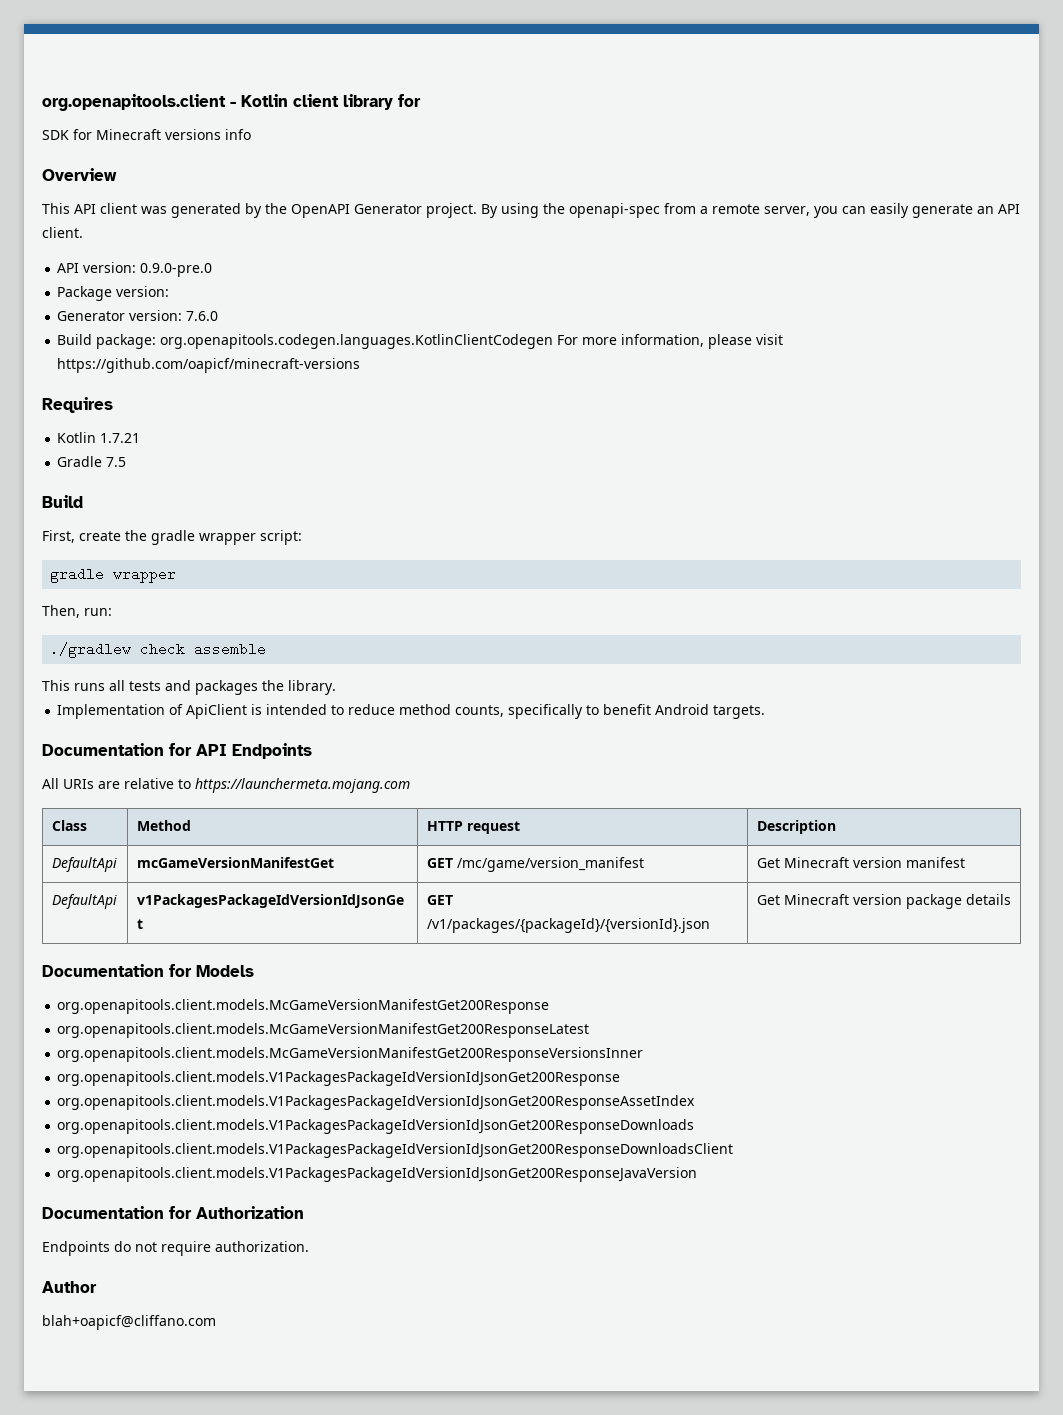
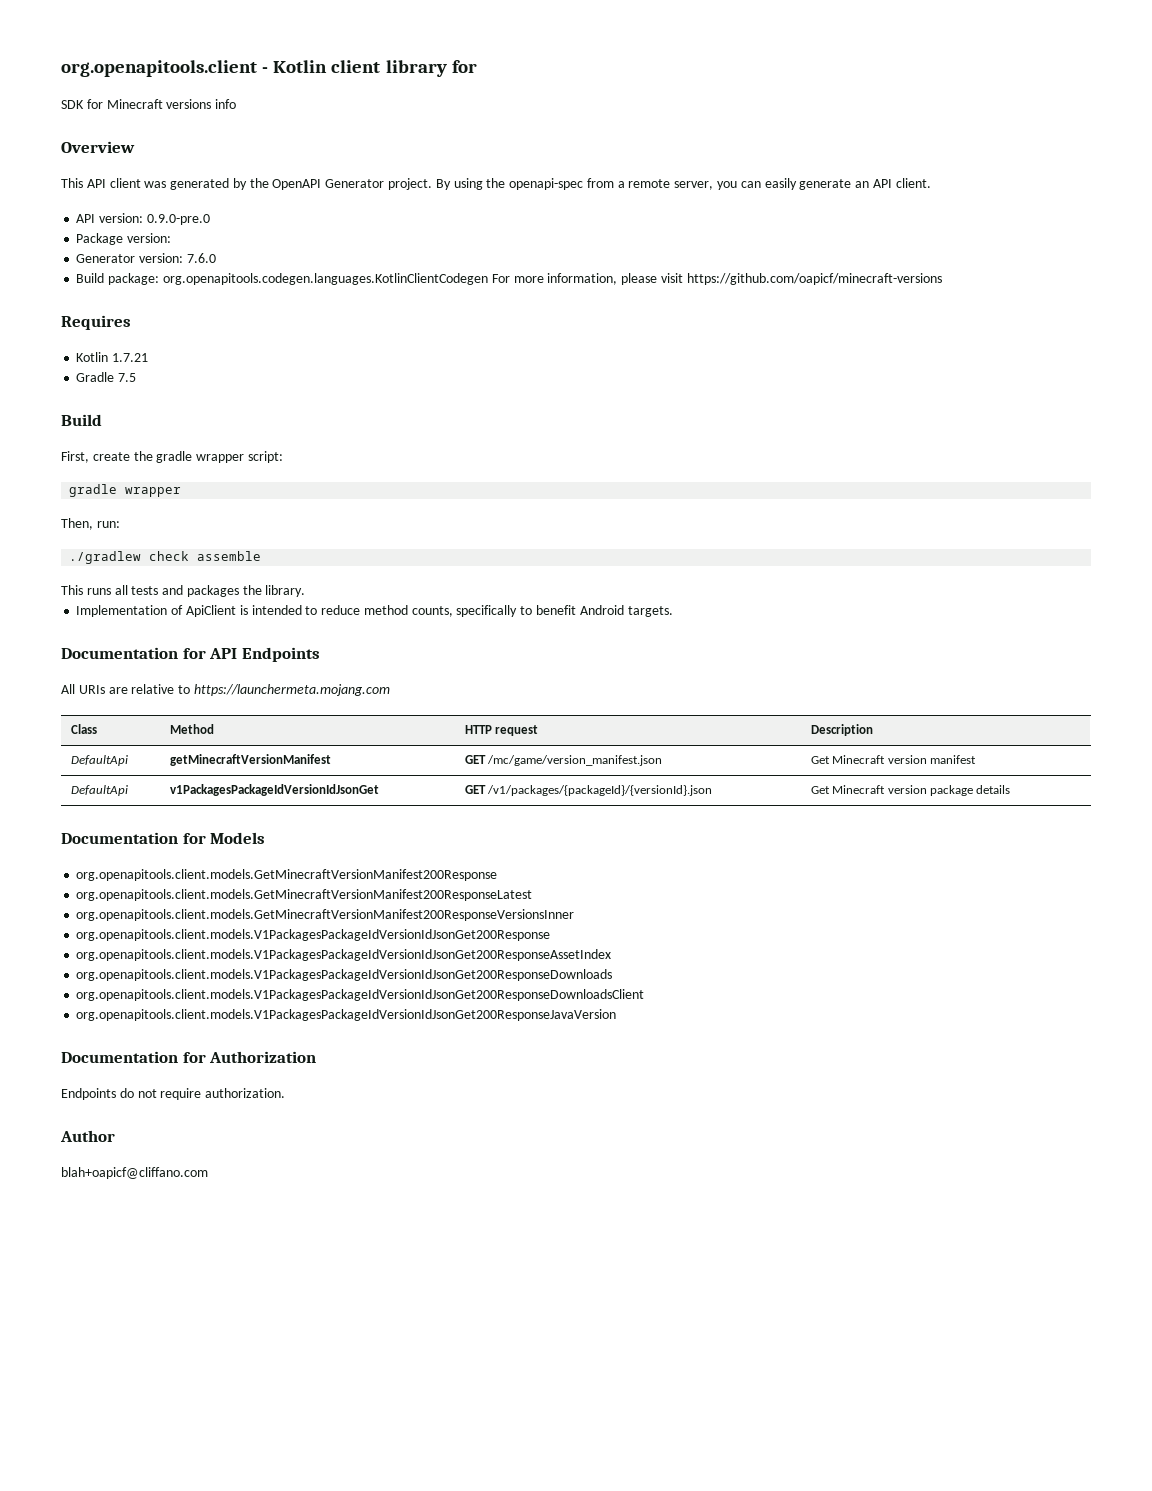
- DefaultApi | mcGameVersionManifestGet | GET /mc/game/version_manifest | Get Minecraft version manifest
+ DefaultApi | getMinecraftVersionManifest | GET /mc/game/version_manifest.json | Get Minecraft version manifest
- org.openapitools.client.models.McGameVersionManifestGet200Response
- org.openapitools.client.models.McGameVersionManifestGet200ResponseLatest
- org.openapitools.client.models.McGameVersionManifestGet200ResponseVersionsInner
+ org.openapitools.client.models.GetMinecraftVersionManifest200Response
+ org.openapitools.client.models.GetMinecraftVersionManifest200ResponseLatest
+ org.openapitools.client.models.GetMinecraftVersionManifest200ResponseVersionsInner

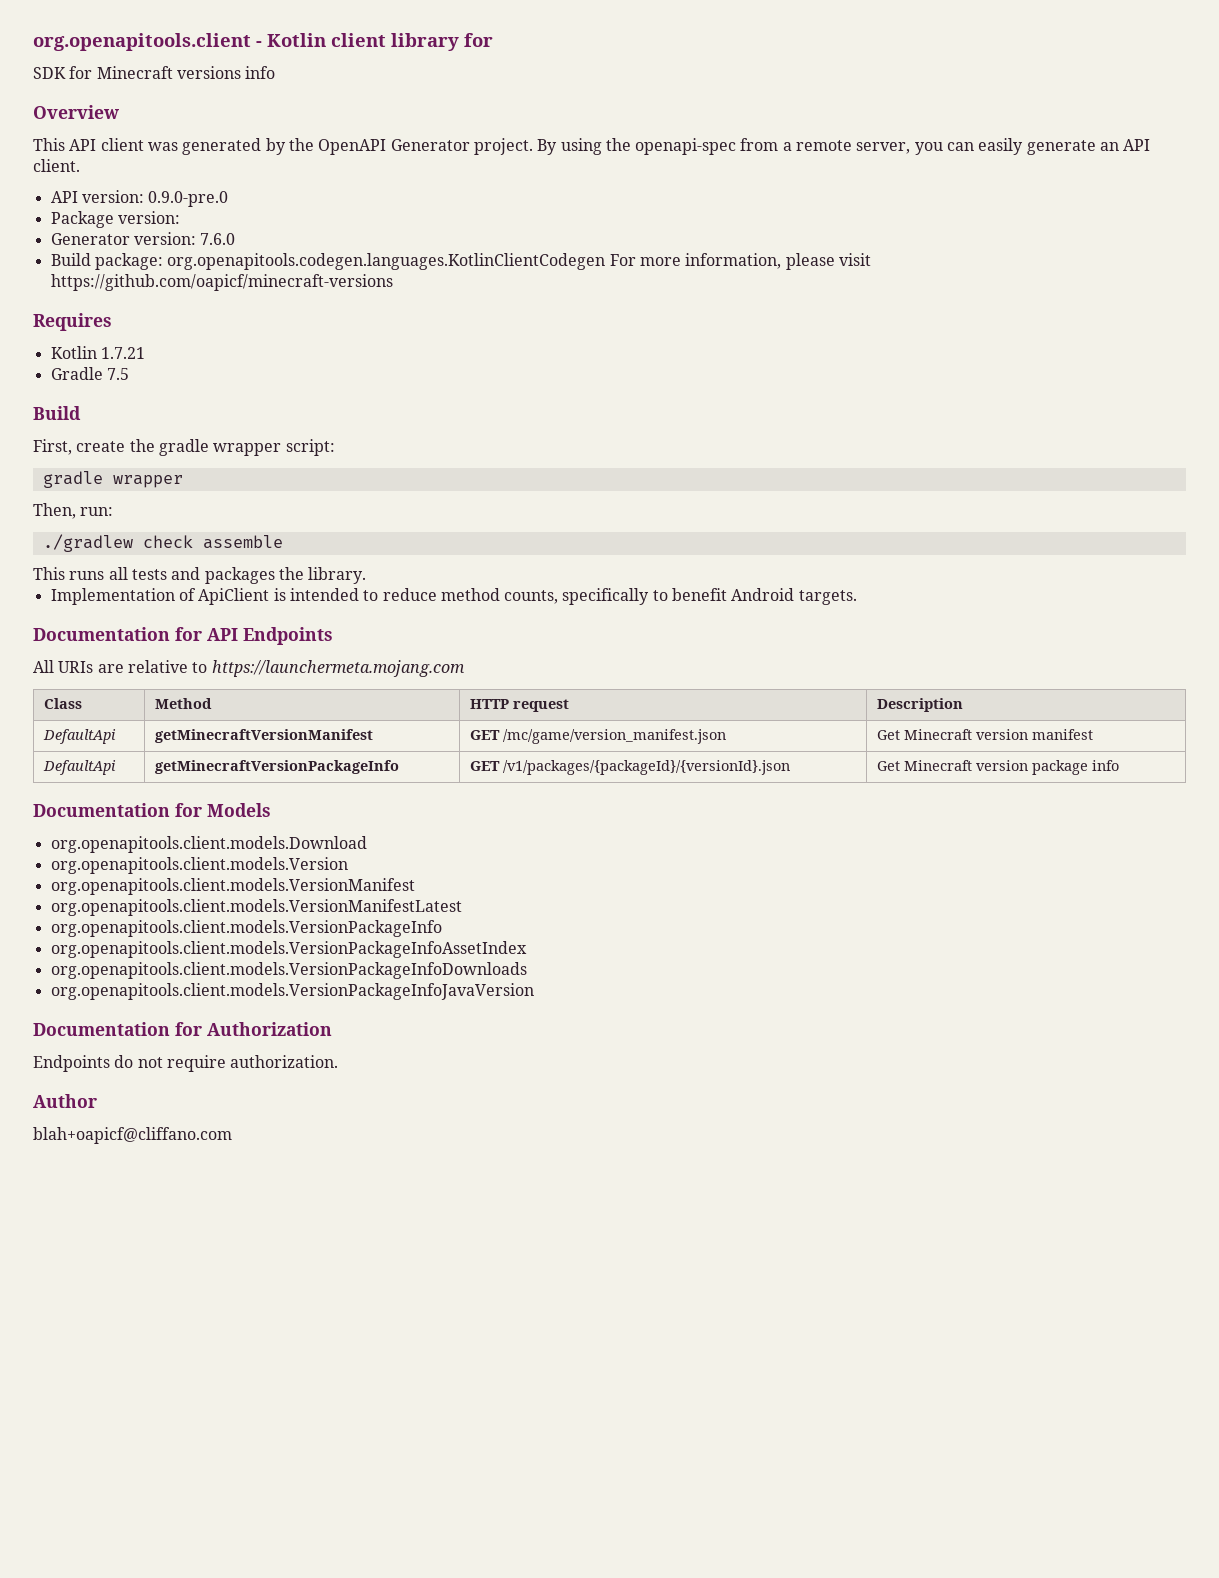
- DefaultApi | v1PackagesPackageIdVersionIdJsonGet | GET /v1/packages/{packageId}/{versionId}.json | Get Minecraft version package details
+ DefaultApi | getMinecraftVersionPackageInfo | GET /v1/packages/{packageId}/{versionId}.json | Get Minecraft version package info
- org.openapitools.client.models.GetMinecraftVersionManifest200Response
- org.openapitools.client.models.GetMinecraftVersionManifest200ResponseLatest
- org.openapitools.client.models.GetMinecraftVersionManifest200ResponseVersionsInner
- org.openapitools.client.models.V1PackagesPackageIdVersionIdJsonGet200Response
- org.openapitools.client.models.V1PackagesPackageIdVersionIdJsonGet200ResponseAssetIndex
- org.openapitools.client.models.V1PackagesPackageIdVersionIdJsonGet200ResponseDownloads
- org.openapitools.client.models.V1PackagesPackageIdVersionIdJsonGet200ResponseDownloadsClient
- org.openapitools.client.models.V1PackagesPackageIdVersionIdJsonGet200ResponseJavaVersion
+ org.openapitools.client.models.Download
+ org.openapitools.client.models.Version
+ org.openapitools.client.models.VersionManifest
+ org.openapitools.client.models.VersionManifestLatest
+ org.openapitools.client.models.VersionPackageInfo
+ org.openapitools.client.models.VersionPackageInfoAssetIndex
+ org.openapitools.client.models.VersionPackageInfoDownloads
+ org.openapitools.client.models.VersionPackageInfoJavaVersion

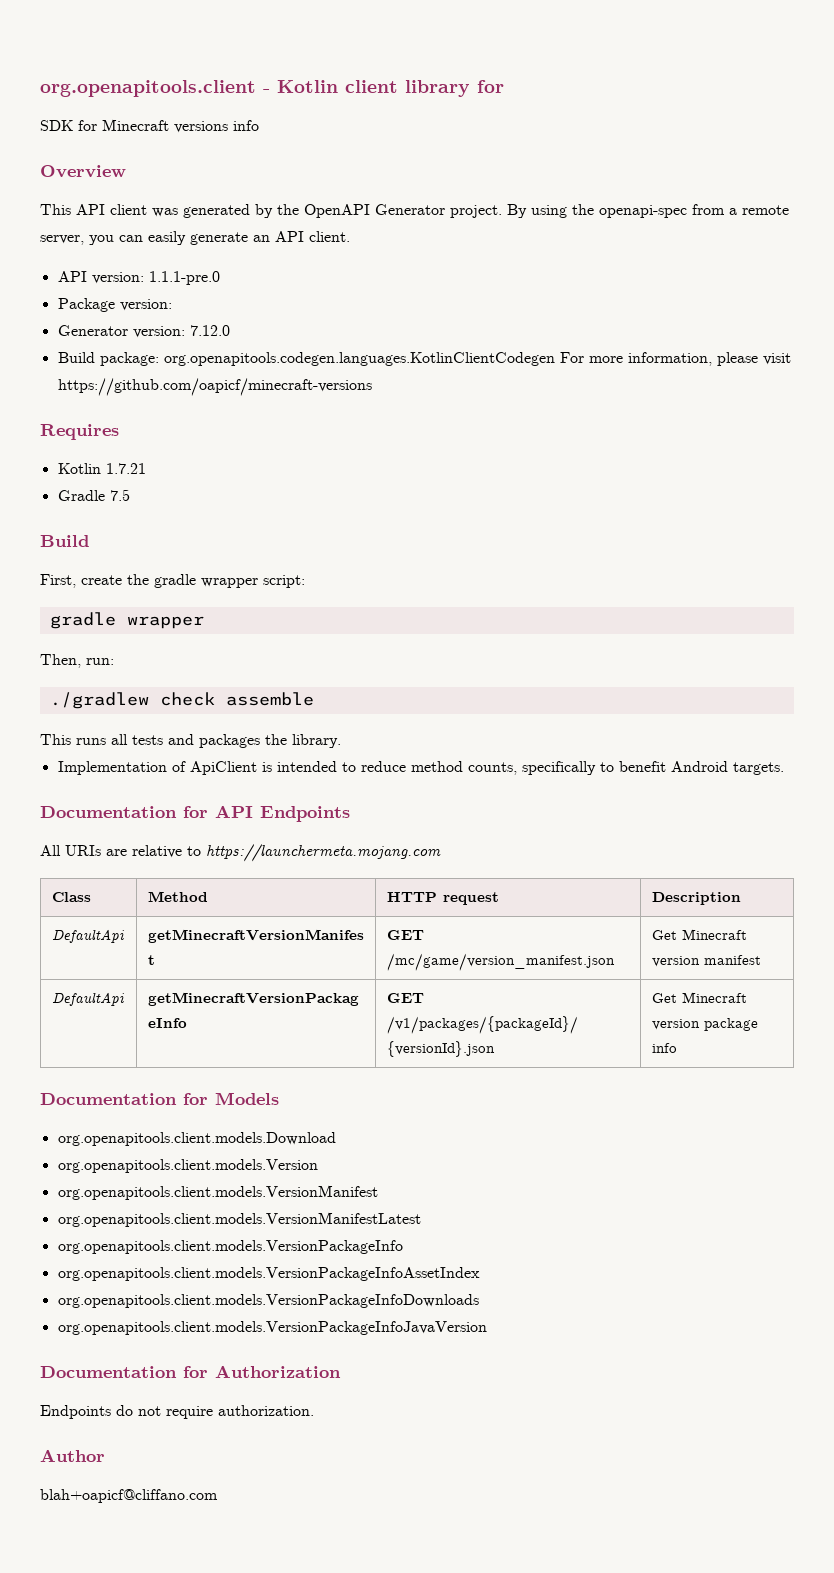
- API version: 0.9.0-pre.0
+ API version: 1.1.1-pre.0
- Generator version: 7.6.0
+ Generator version: 7.12.0

